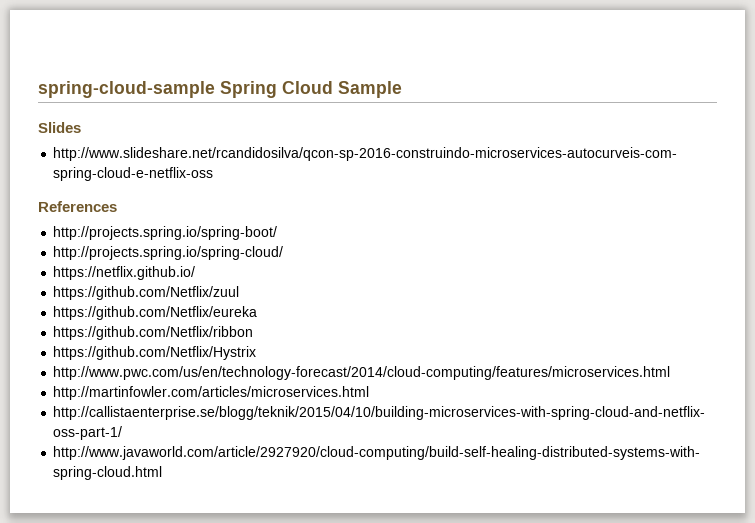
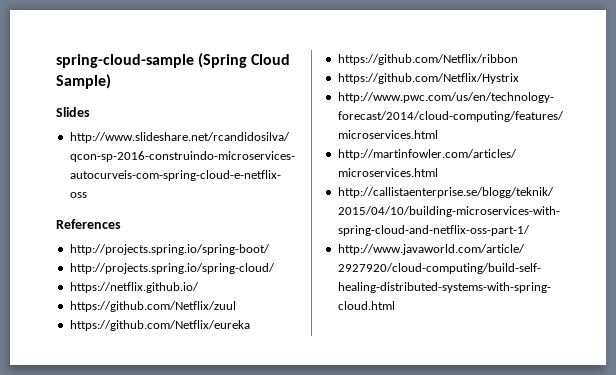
- spring-cloud-sample Spring Cloud Sample
+ spring-cloud-sample (Spring Cloud Sample)

